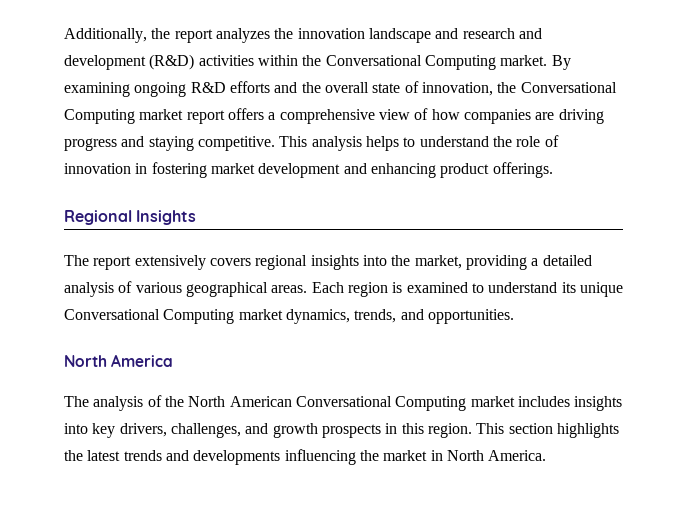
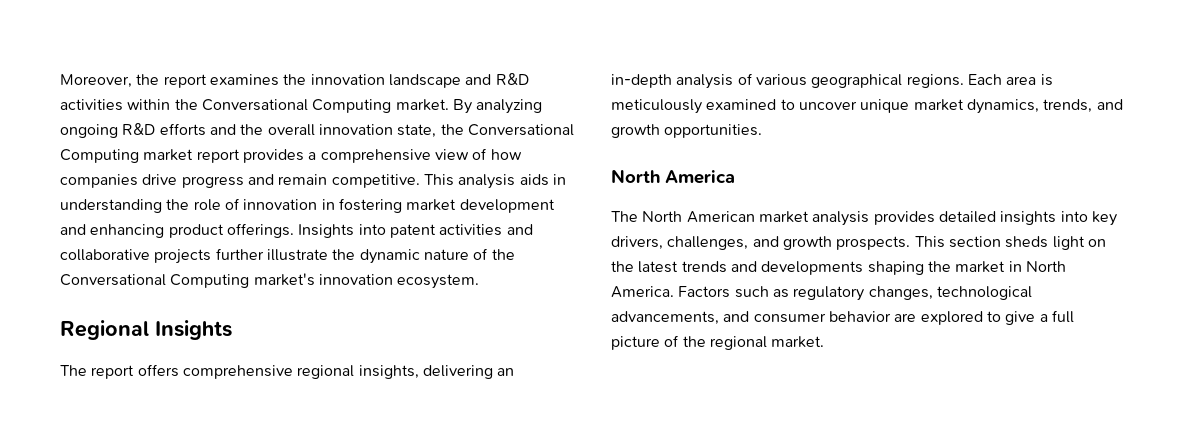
- Additionally, the report analyzes the innovation landscape and research and development (R&D) activities within the Conversational Computing market.
+ Moreover, the report examines the innovation landscape and R&D activities within the Conversational Computing market.
- By examining ongoing R&D efforts and the overall state of innovation, the Conversational Computing market report offers a comprehensive view of how companies are driving progress and staying competitive.
+ By analyzing ongoing R&D efforts and the overall innovation state, the Conversational Computing market report provides a comprehensive view of how companies drive progress and remain competitive.
- This analysis helps to understand the role of innovation in fostering market development and enhancing product offerings.
+ This analysis aids in understanding the role of innovation in fostering market development and enhancing product offerings. Insights into patent activities and collaborative projects further illustrate the dynamic nature of the Conversational Computing market's innovation ecosystem.
  Regional Insights
- The report extensively covers regional insights into the market, providing a detailed analysis of various geographical areas. Each region is examined to understand its unique Conversational Computing market dynamics, trends, and opportunities.
+ The report offers comprehensive regional insights, delivering an in-depth analysis of various geographical regions. Each area is meticulously examined to uncover unique market dynamics, trends, and growth opportunities.
- The analysis of the North American Conversational Computing market includes insights into key drivers, challenges, and growth prospects in this region. This section highlights the latest trends and developments influencing the market in North America.
+ The North American market analysis provides detailed insights into key drivers, challenges, and growth prospects. This section sheds light on the latest trends and developments shaping the market in North America.
+ Factors such as regulatory changes, technological advancements, and consumer behavior are explored to give a full picture of the regional market.

